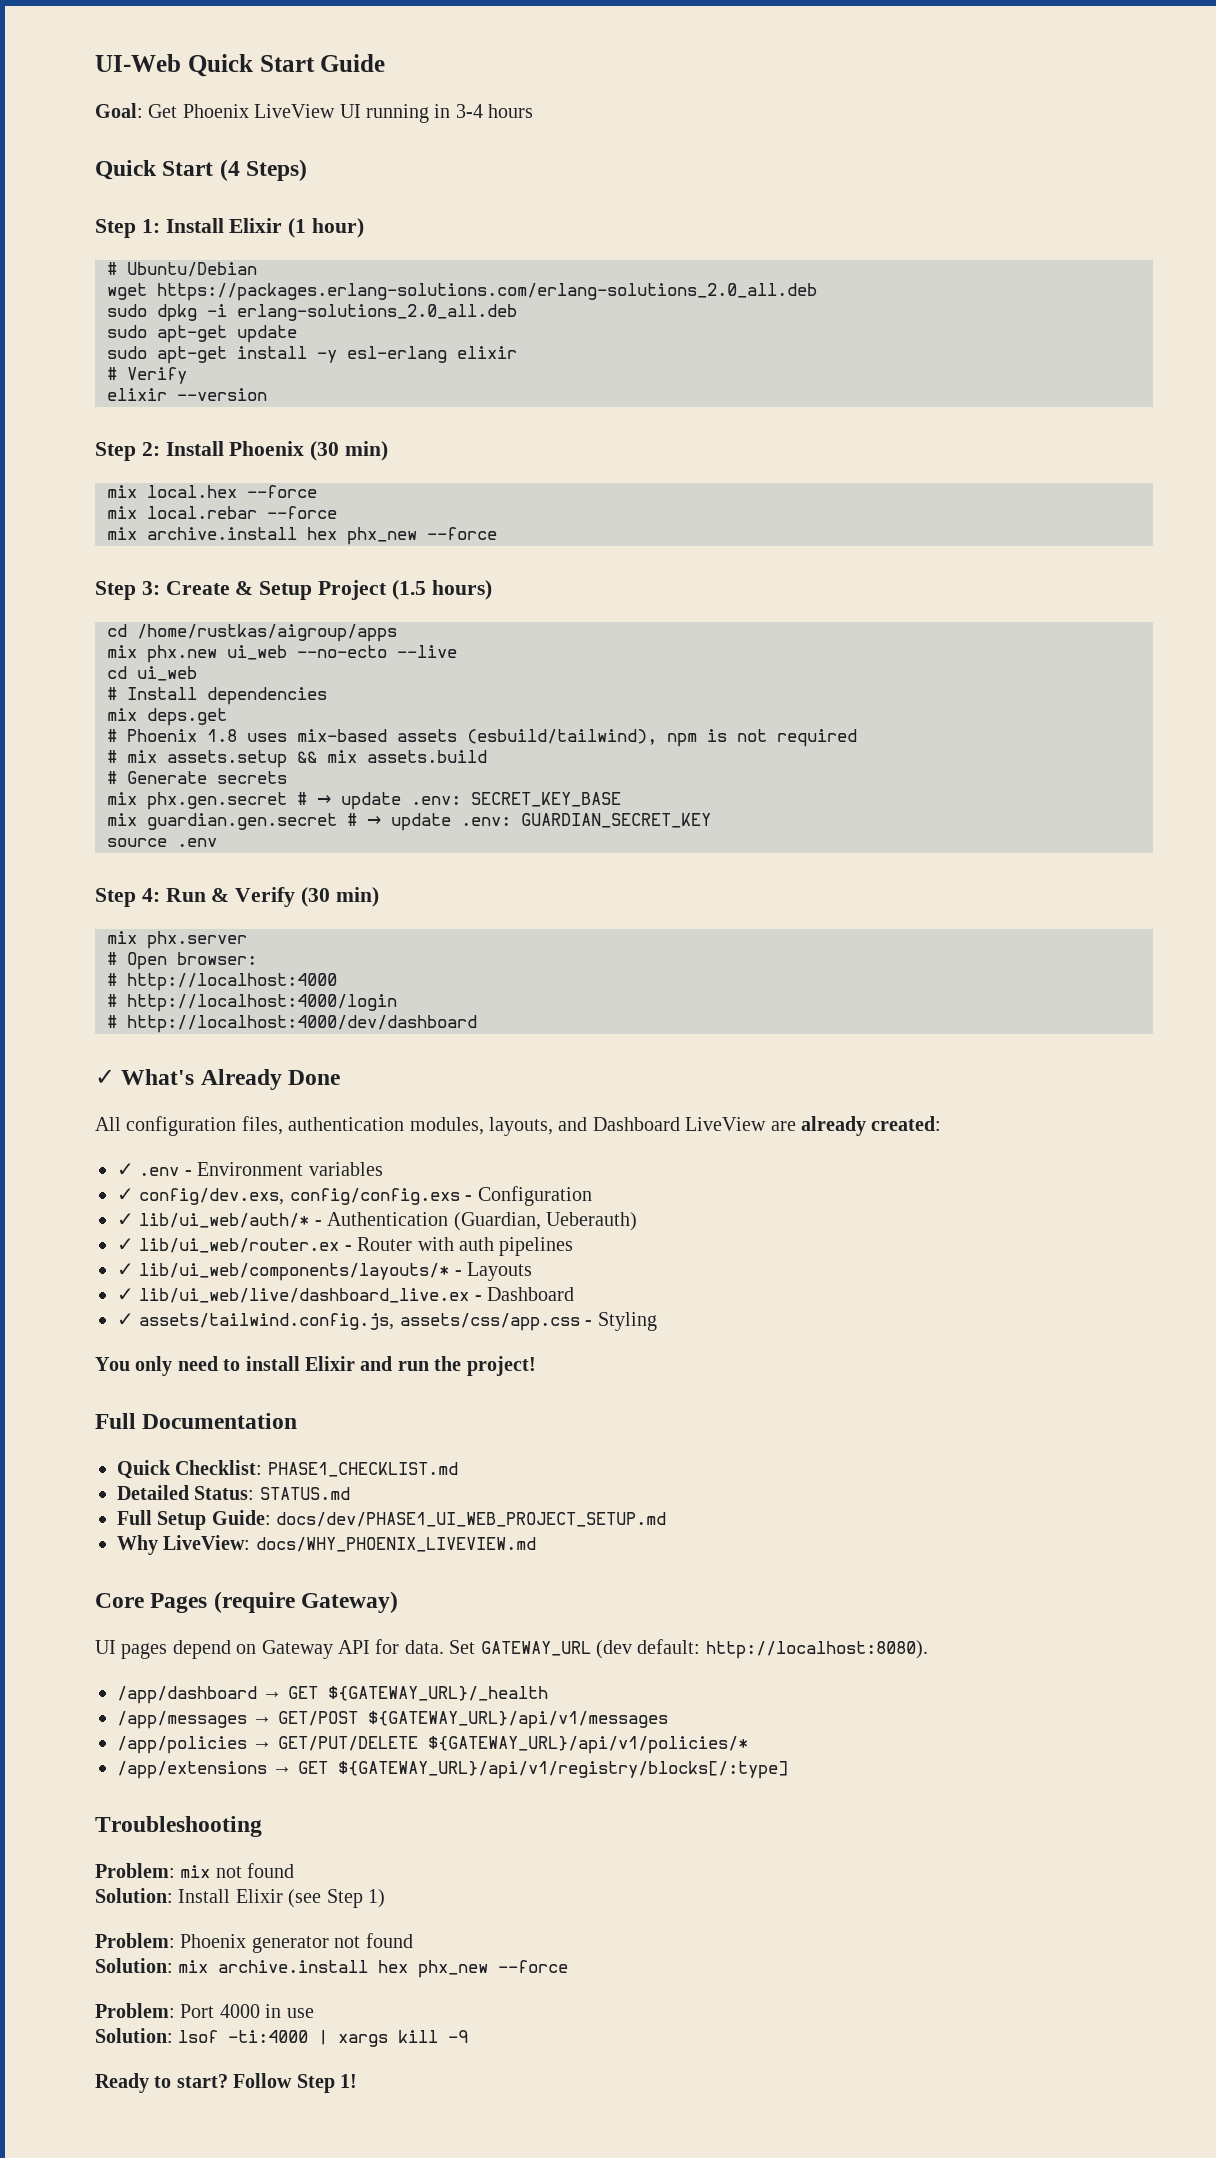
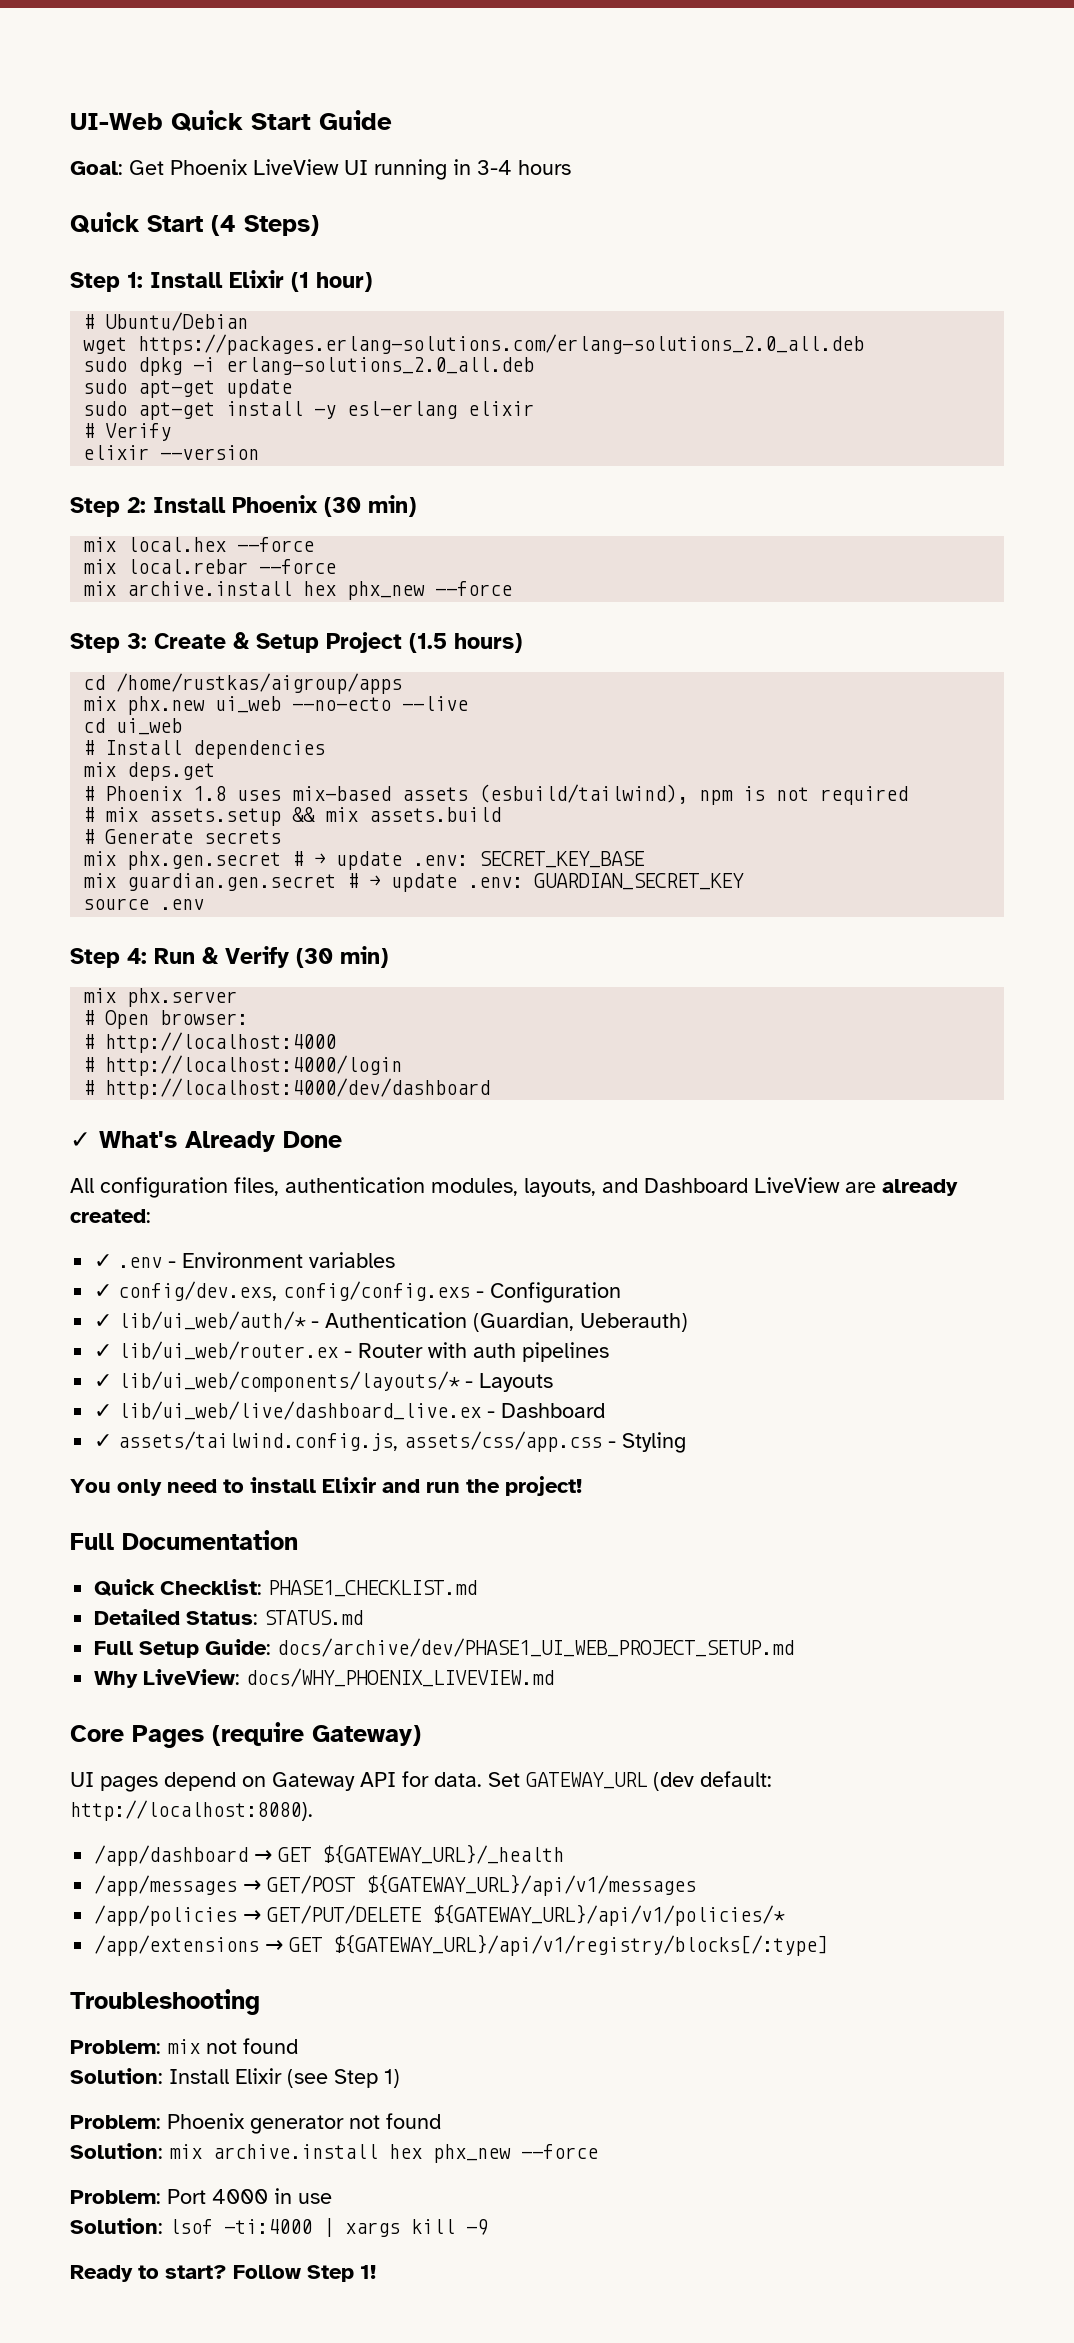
- Full Setup Guide: docs/dev/PHASE1_UI_WEB_PROJECT_SETUP.md
+ Full Setup Guide: docs/archive/dev/PHASE1_UI_WEB_PROJECT_SETUP.md

